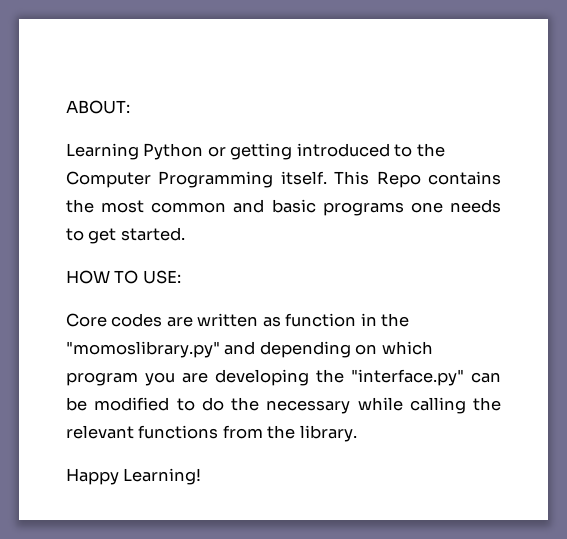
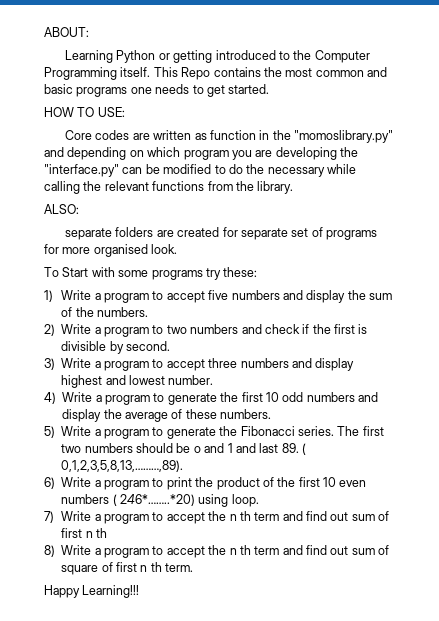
+ ALSO:
+ separate folders are created for separate set of programs for more organised look.
+ To Start with some programs try these:
+ 1) Write a program to accept five numbers and display the sum of the numbers.
+ 2) Write a program to two numbers and check if the first is divisible by second.
+ 3) Write a program to accept three numbers and display highest and lowest number.
+ 4) Write a program to generate the first 10 odd numbers and display the average of these numbers.
+ 5) Write a program to generate the Fibonacci series. The first two numbers should be o and 1 and last 89. ( 0,1,2,3,5,8,13,………,89).
+ 6) Write a program to print the product of the first 10 even numbers ( 246*……..*20) using loop.
+ 7) Write a program to accept the n th term and find out sum of first n th
+ 8) Write a program to accept the n th term and find out sum of square of first n th term.
- Happy Learning!
+ Happy Learning!!!

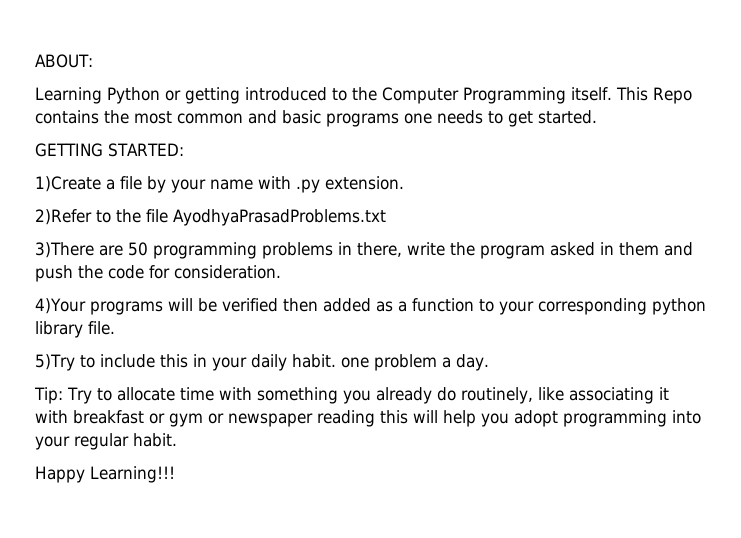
- HOW TO USE:
- Core codes are written as function in the "momoslibrary.py" and depending on which program you are developing the "interface.py" can be modified to do the necessary while calling the relevant functions from the library.
- ALSO:
- separate folders are created for separate set of programs for more organised look.
- To Start with some programs try these:
- 1) Write a program to accept five numbers and display the sum of the numbers.
- 2) Write a program to two numbers and check if the first is divisible by second.
- 3) Write a program to accept three numbers and display highest and lowest number.
- 4) Write a program to generate the first 10 odd numbers and display the average of these numbers.
- 5) Write a program to generate the Fibonacci series. The first two numbers should be o and 1 and last 89. ( 0,1,2,3,5,8,13,………,89).
- 6) Write a program to print the product of the first 10 even numbers ( 246*……..*20) using loop.
- 7) Write a program to accept the n th term and find out sum of first n th
- 8) Write a program to accept the n th term and find out sum of square of first n th term.
+ GETTING STARTED:
+ 1)Create a file by your name with .py extension.
+ 2)Refer to the file AyodhyaPrasadProblems.txt
+ 3)There are 50 programming problems in there, write the program asked in them and push the code for consideration.
+ 4)Your programs will be verified then added as a function to your corresponding python library file.
+ 5)Try to include this in your daily habit. one problem a day.
+ Tip: Try to allocate time with something you already do routinely, like associating it with breakfast or gym or newspaper reading this will help you adopt programming into your regular habit.

